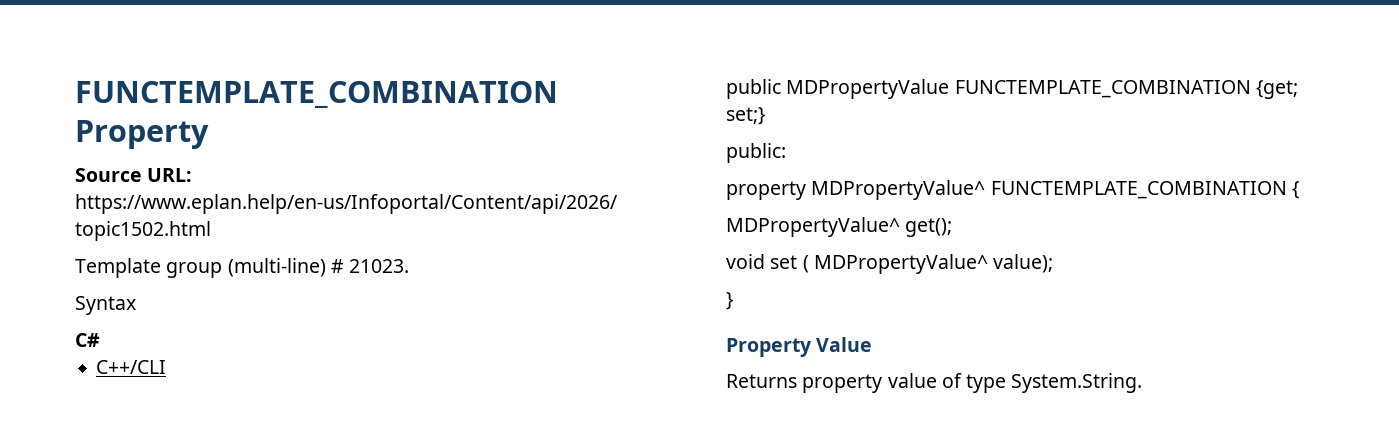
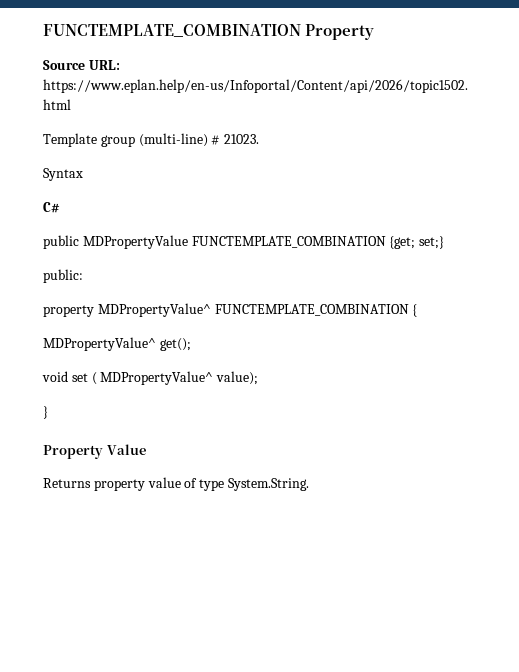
- C++/CLI

